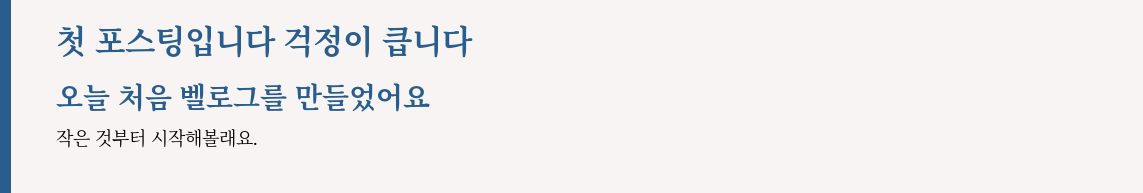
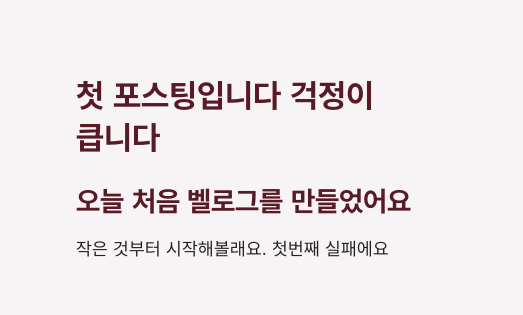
+ 첫번째 실패에요

